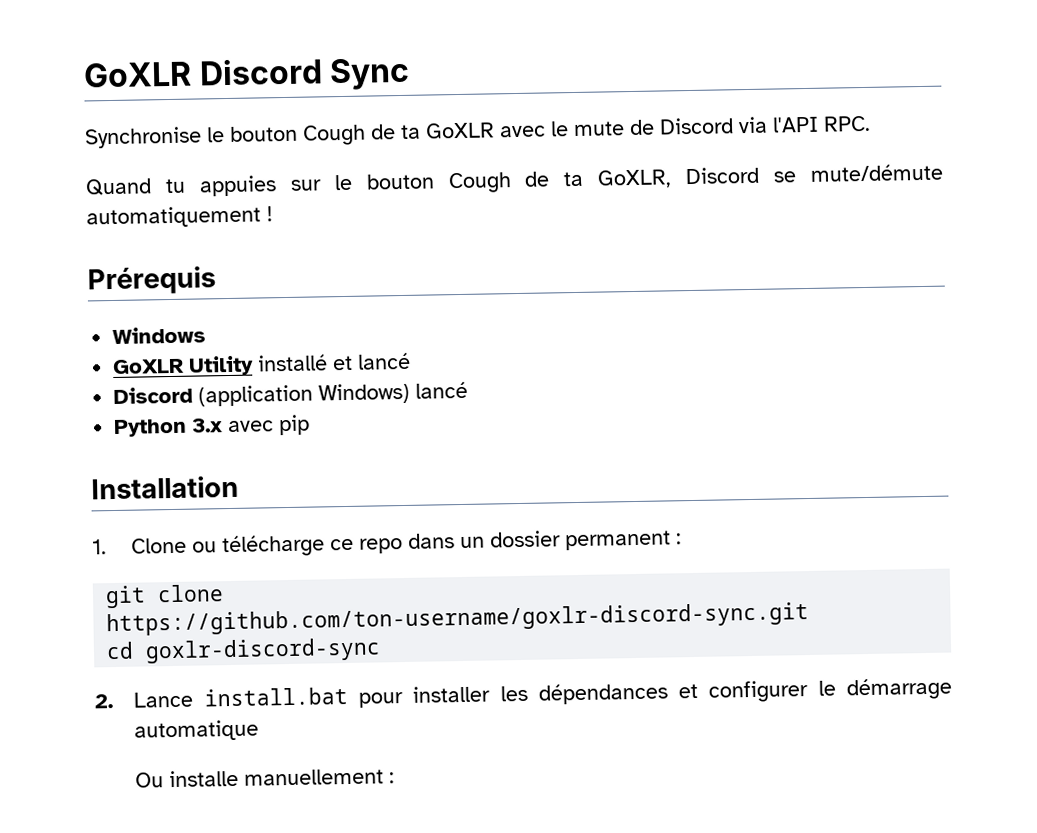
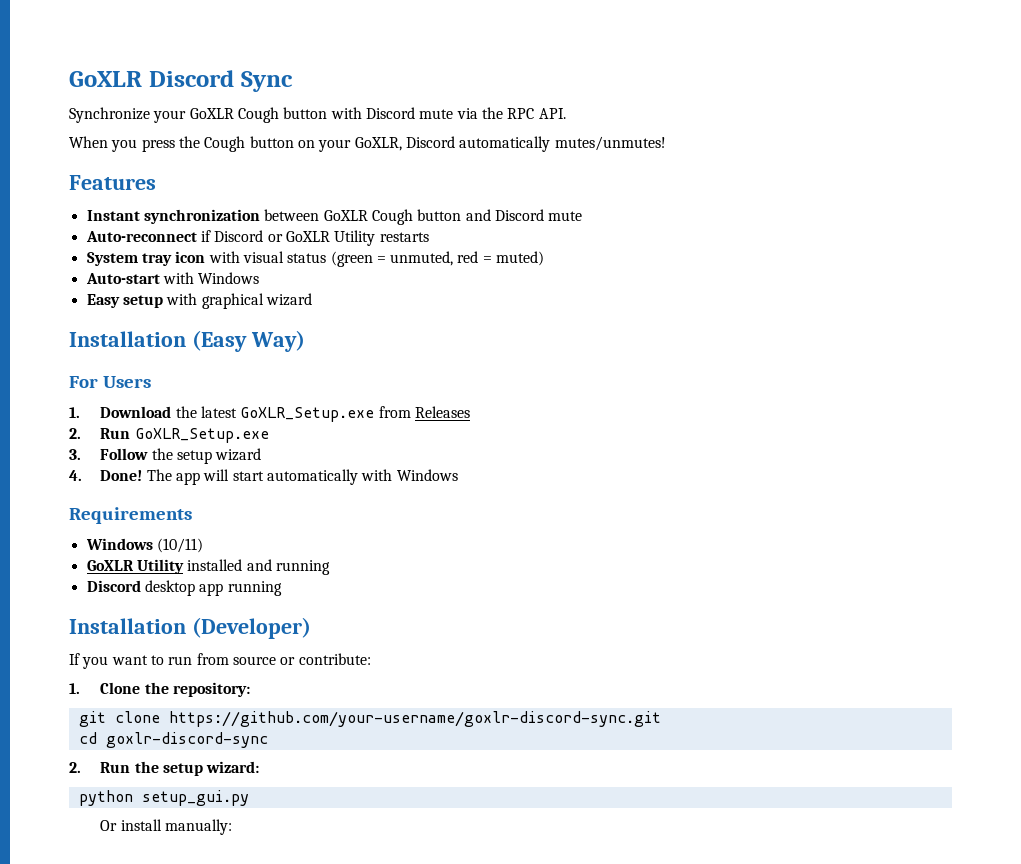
- Synchronise le bouton Cough de ta GoXLR avec le mute de Discord via l'API RPC.
- Quand tu appuies sur le bouton Cough de ta GoXLR, Discord se mute/démute automatiquement !
- Prérequis
- Windows
- GoXLR Utility installé et lancé
- Discord (application Windows) lancé
- Python 3.x avec pip
- Installation
- 1. Clone ou télécharge ce repo dans un dossier permanent :
+ Synchronize your GoXLR Cough button with Discord mute via the RPC API.
+ When you press the Cough button on your GoXLR, Discord automatically mutes/unmutes!
+ Features
+ Instant synchronization between GoXLR Cough button and Discord mute
+ Auto-reconnect if Discord or GoXLR Utility restarts
+ System tray icon with visual status (green = unmuted, red = muted)
+ Auto-start with Windows
+ Easy setup with graphical wizard
+ Installation (Easy Way)
+ For Users
+ 1. Download the latest GoXLR_Setup.exe from Releases
+ 2. Run GoXLR_Setup.exe
+ 3. Follow the setup wizard
+ 4. Done! The app will start automatically with Windows
+ Requirements
+ Windows (10/11)
+ GoXLR Utility installed and running
+ Discord desktop app running
+ Installation (Developer)
+ If you want to run from source or contribute:
+ 1. Clone the repository:
- git clone https://github.com/ton-username/goxlr-discord-sync.git
+ git clone https://github.com/your-username/goxlr-discord-sync.git
- 2. Lance install.bat pour installer les dépendances et configurer le démarrage automatique
- Ou installe manuellement :
+ 2. Run the setup wizard:
+ python setup_gui.py
+ Or install manually:

